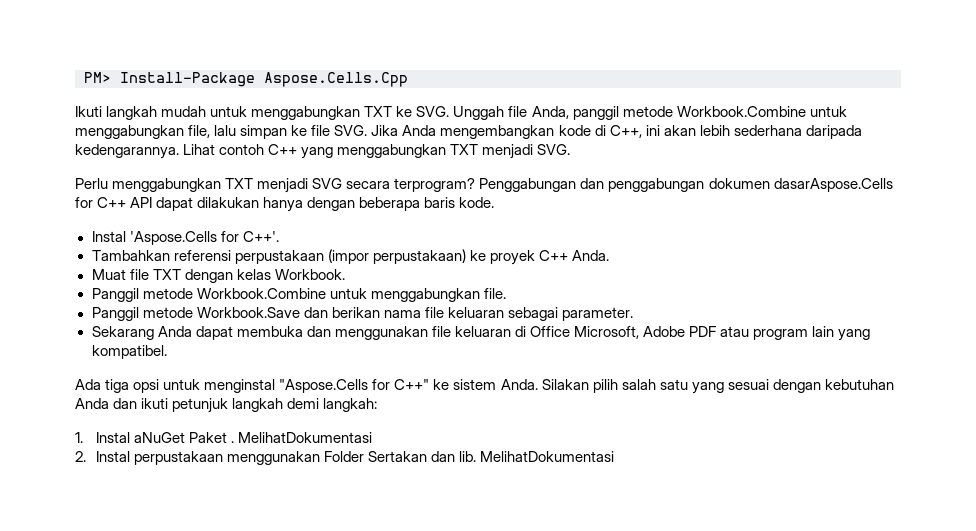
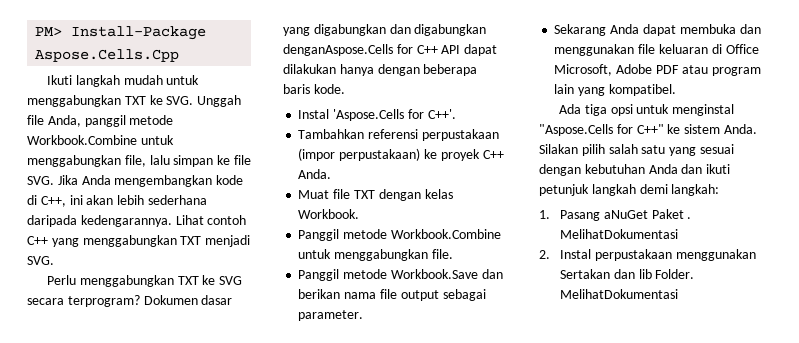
- Perlu menggabungkan TXT menjadi SVG secara terprogram?
+ Perlu menggabungkan TXT ke SVG secara terprogram?
- Penggabungan dan penggabungan dokumen dasarAspose.Cells for C++ API dapat dilakukan hanya dengan beberapa baris kode.
+ Dokumen dasar yang digabungkan dan digabungkan denganAspose.Cells for C++ API dapat dilakukan hanya dengan beberapa baris kode.
- Panggil metode Workbook.Save dan berikan nama file keluaran sebagai parameter.
+ Panggil metode Workbook.Save dan berikan nama file output sebagai parameter.
- 1. Instal aNuGet Paket .
+ 1. Pasang aNuGet Paket .
- 2. Instal perpustakaan menggunakan Folder Sertakan dan lib.
+ 2. Instal perpustakaan menggunakan Sertakan dan lib Folder.

